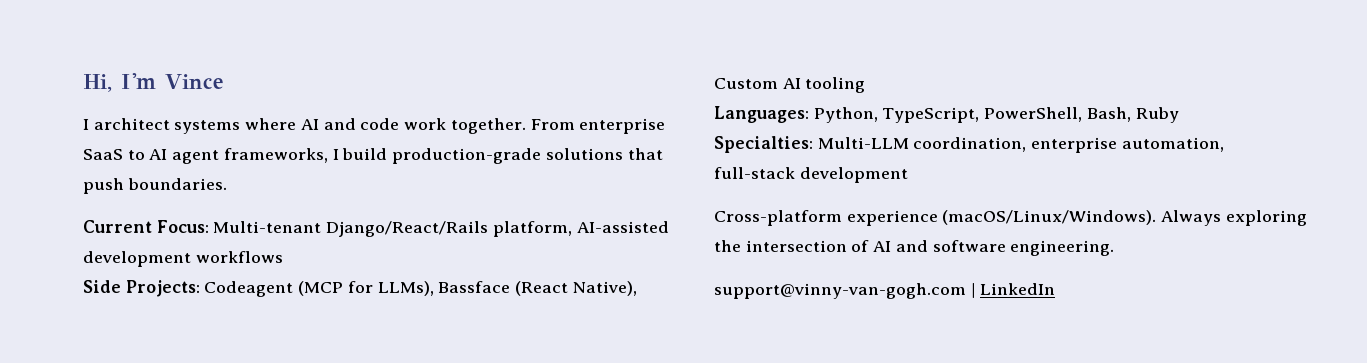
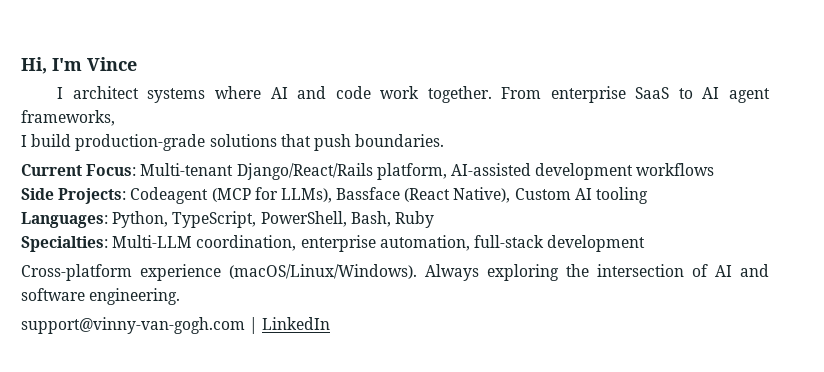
- From enterprise SaaS to AI agent frameworks, I build production-grade solutions that push boundaries.
+ From enterprise SaaS to AI agent frameworks,
+ I build production-grade solutions that push boundaries.

